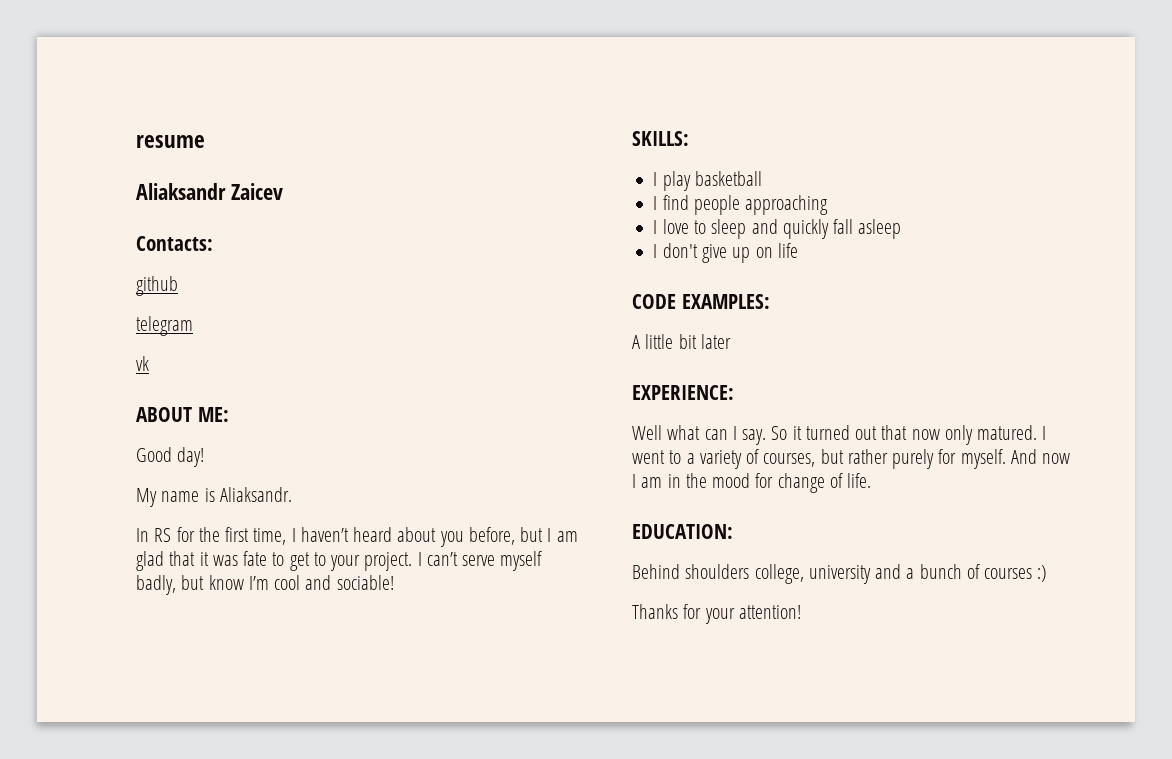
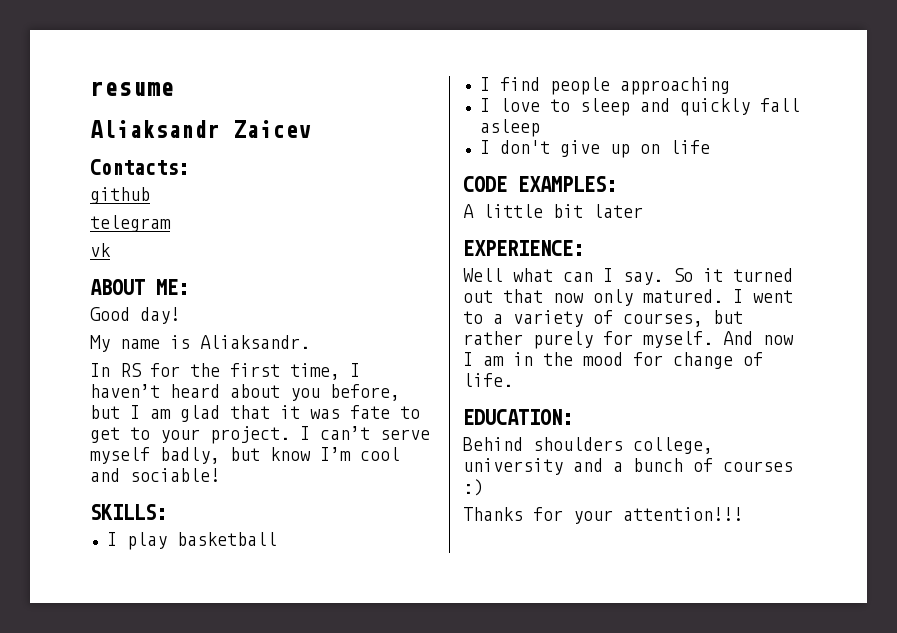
- Thanks for your attention!
+ Thanks for your attention!!!

